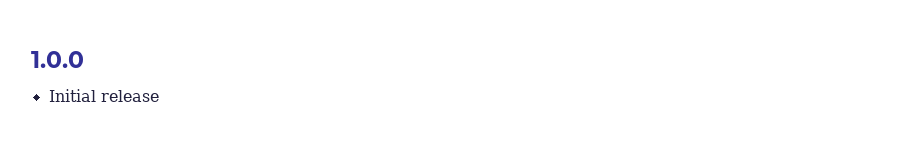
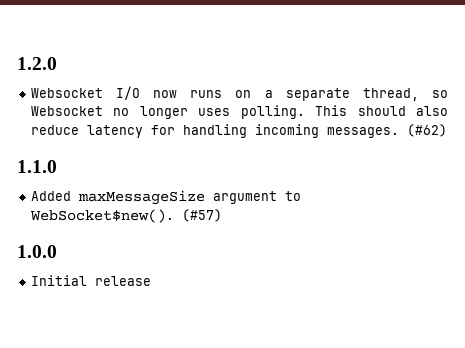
+ 1.2.0
+ Websocket I/O now runs on a separate thread, so Websocket no longer uses polling. This should also reduce latency for handling incoming messages. (#62)
+ 1.1.0
+ Added maxMessageSize argument to WebSocket$new(). (#57)

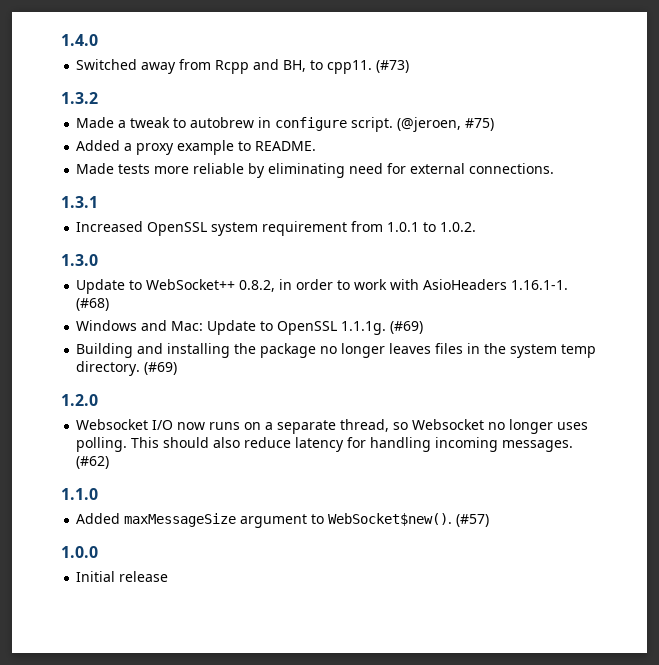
+ 1.4.0
+ Switched away from Rcpp and BH, to cpp11. (#73)
+ 1.3.2
+ Made a tweak to autobrew in configure script. (@jeroen, #75)
+ Added a proxy example to README.
+ Made tests more reliable by eliminating need for external connections.
+ 1.3.1
+ Increased OpenSSL system requirement from 1.0.1 to 1.0.2.
+ 1.3.0
+ Update to WebSocket++ 0.8.2, in order to work with AsioHeaders 1.16.1-1. (#68)
+ Windows and Mac: Update to OpenSSL 1.1.1g. (#69)
+ Building and installing the package no longer leaves files in the system temp directory. (#69)

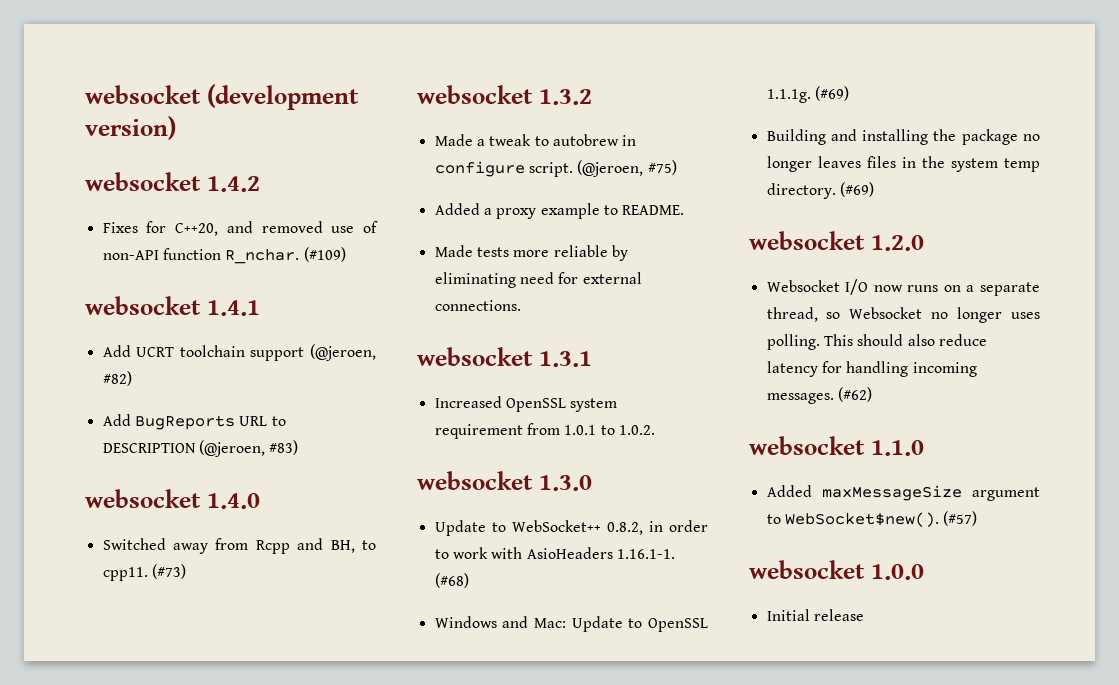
- 1.4.0
+ websocket (development version)
+ websocket 1.4.2
+ Fixes for C++20, and removed use of non-API function R_nchar. (#109)
+ websocket 1.4.1
+ Add UCRT toolchain support (@jeroen, #82)
+ Add BugReports URL to DESCRIPTION (@jeroen, #83)
+ websocket 1.4.0
- 1.3.2
+ websocket 1.3.2
- 1.3.1
+ websocket 1.3.1
- 1.3.0
+ websocket 1.3.0
- 1.2.0
+ websocket 1.2.0
- 1.1.0
+ websocket 1.1.0
- 1.0.0
+ websocket 1.0.0

